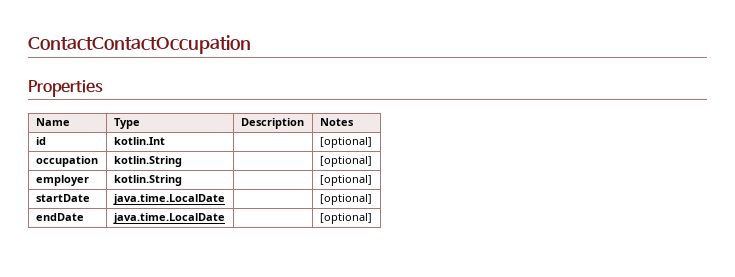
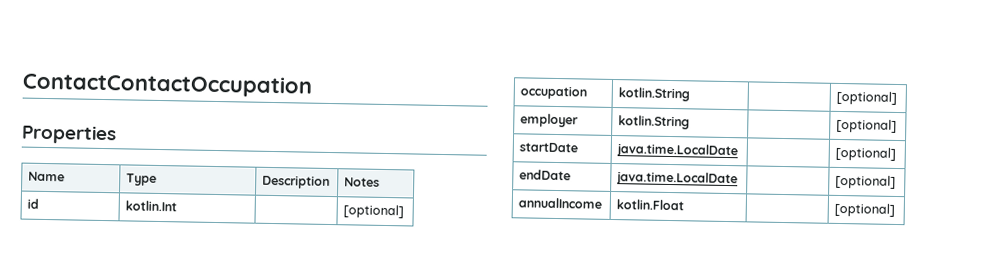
+ annualIncome | kotlin.Float | | [optional]

